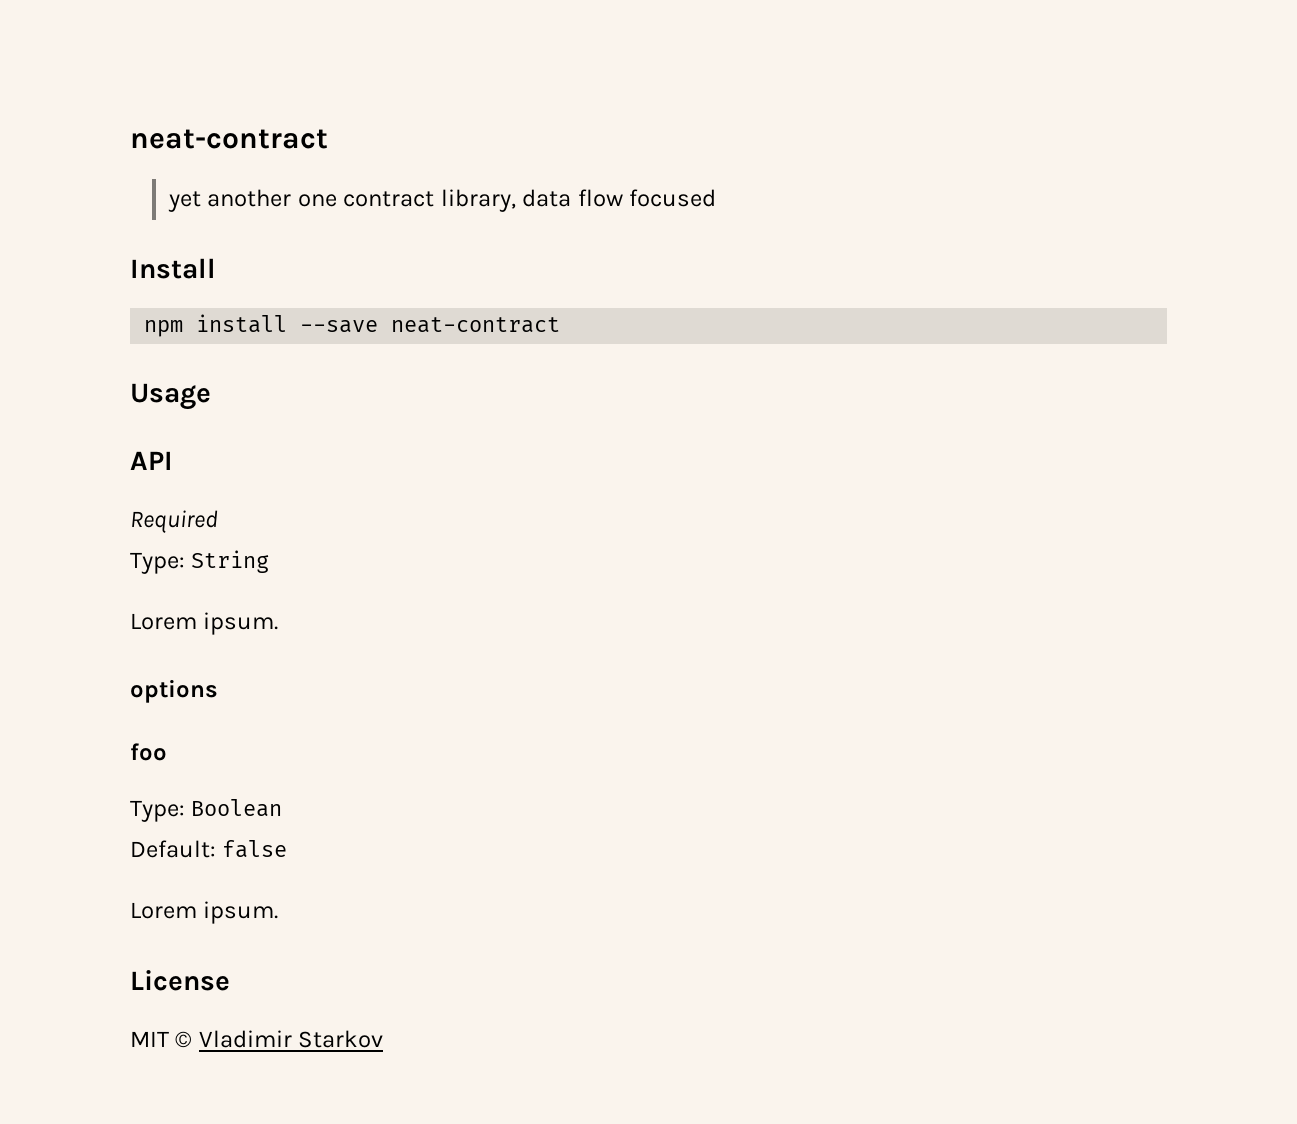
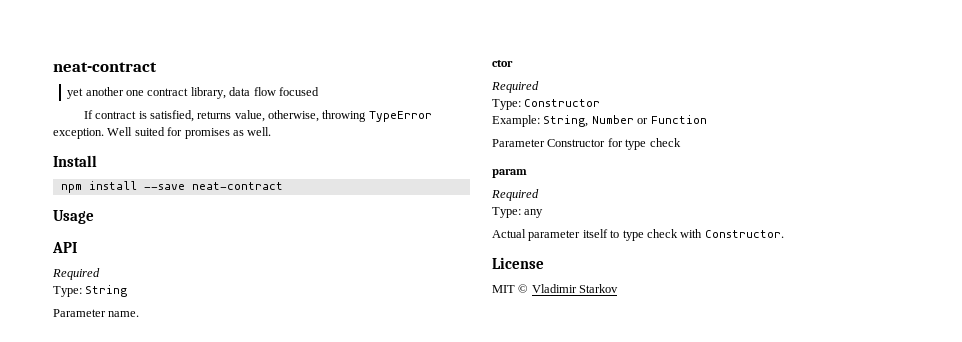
+ If contract is satisfied, returns value, otherwise, throwing TypeError exception. Well suited for promises as well.
  Type: String
- Lorem ipsum.
- options
- foo
- Type: Boolean
- Default: false
- Lorem ipsum.
+ Parameter name.
+ ctor
+ Required
+ Type: Constructor
+ Example: String, Number or Function
+ Parameter Constructor for type check
+ param
+ Required
+ Type: any
+ Actual parameter itself to type check with Constructor.

